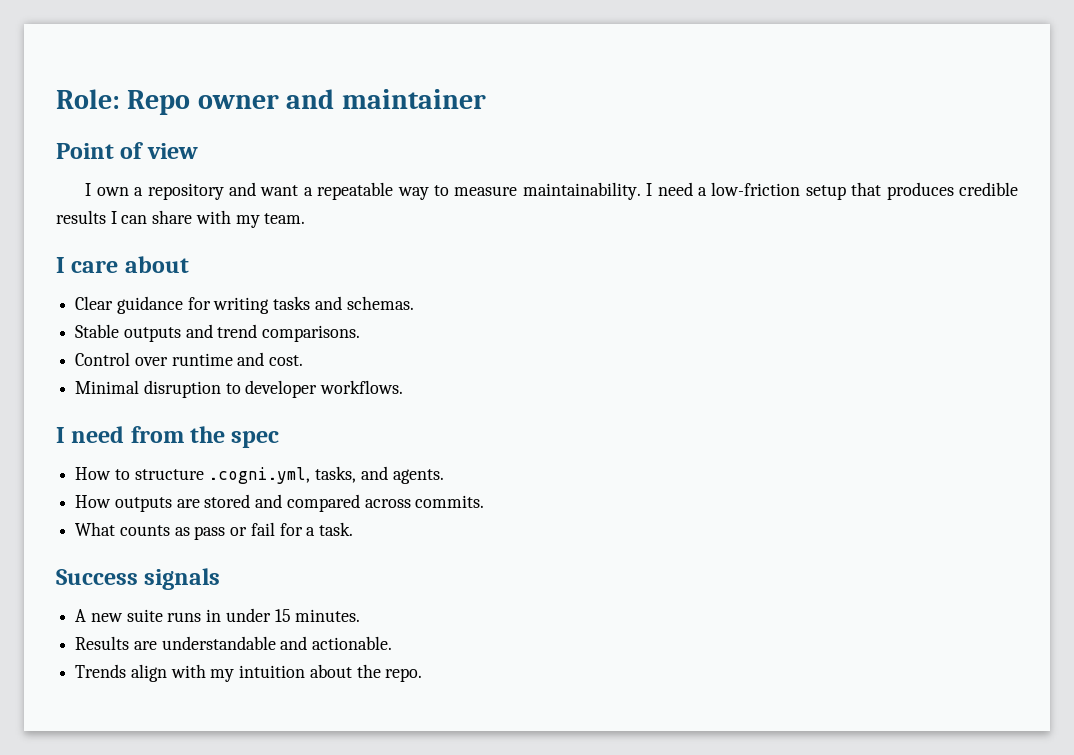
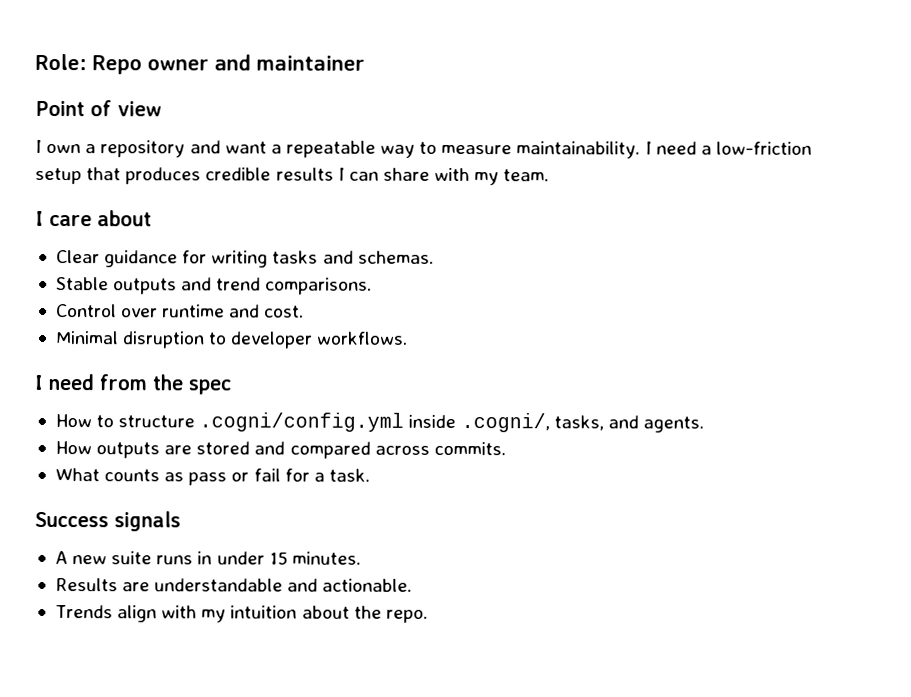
- How to structure .cogni.yml, tasks, and agents.
+ How to structure .cogni/config.yml inside .cogni/, tasks, and agents.

